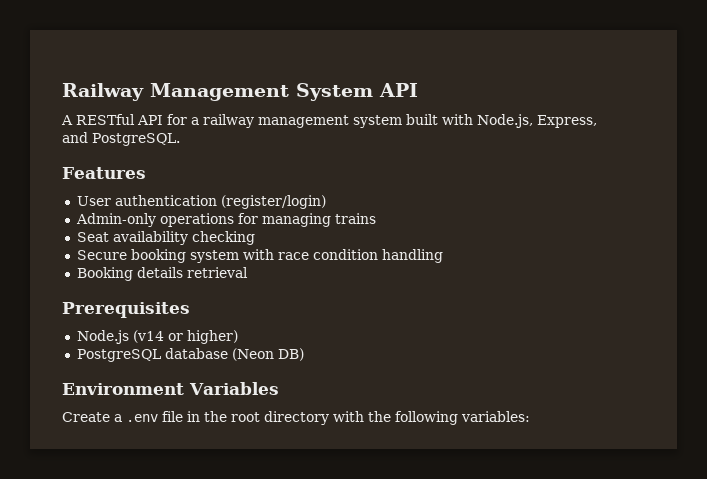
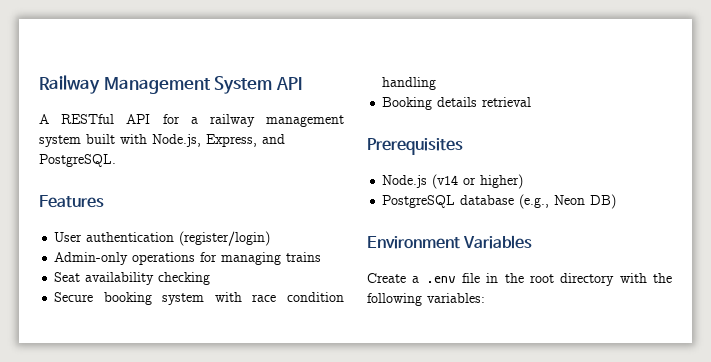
- PostgreSQL database (Neon DB)
+ PostgreSQL database (e.g., Neon DB)

